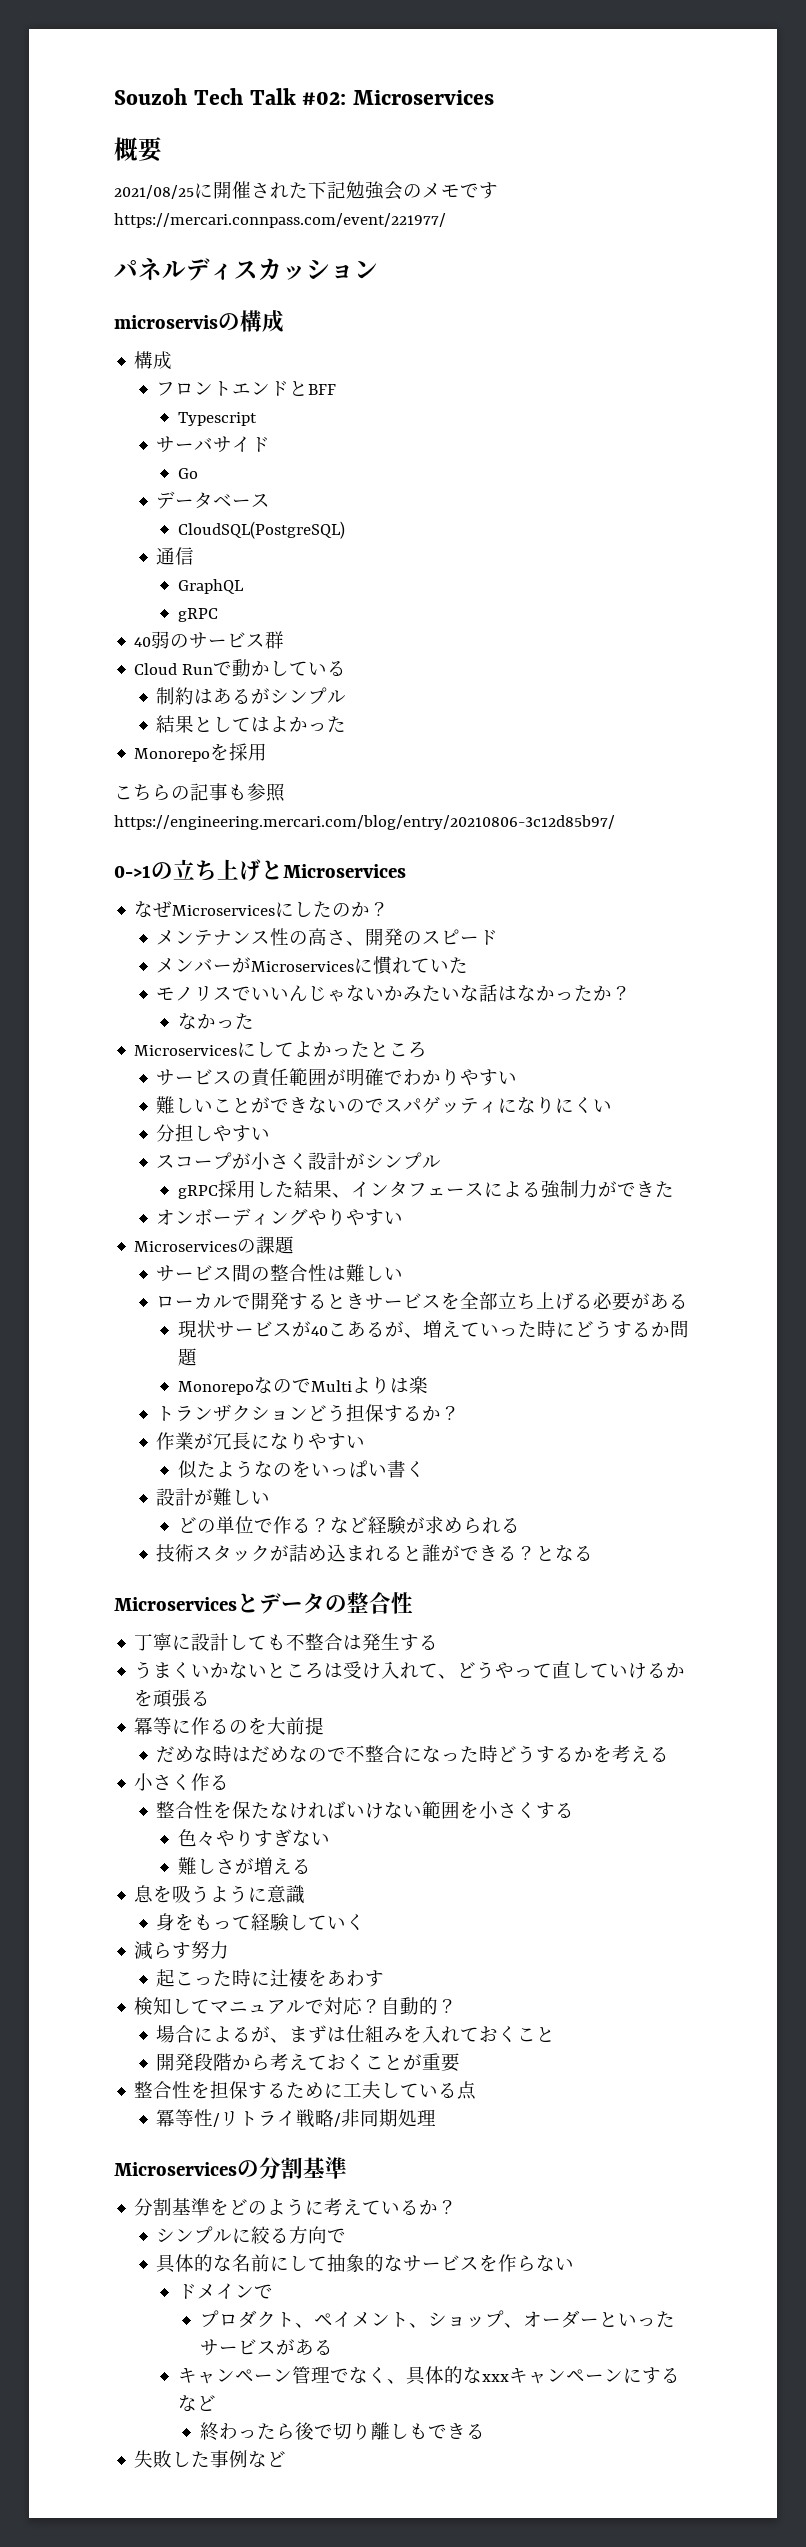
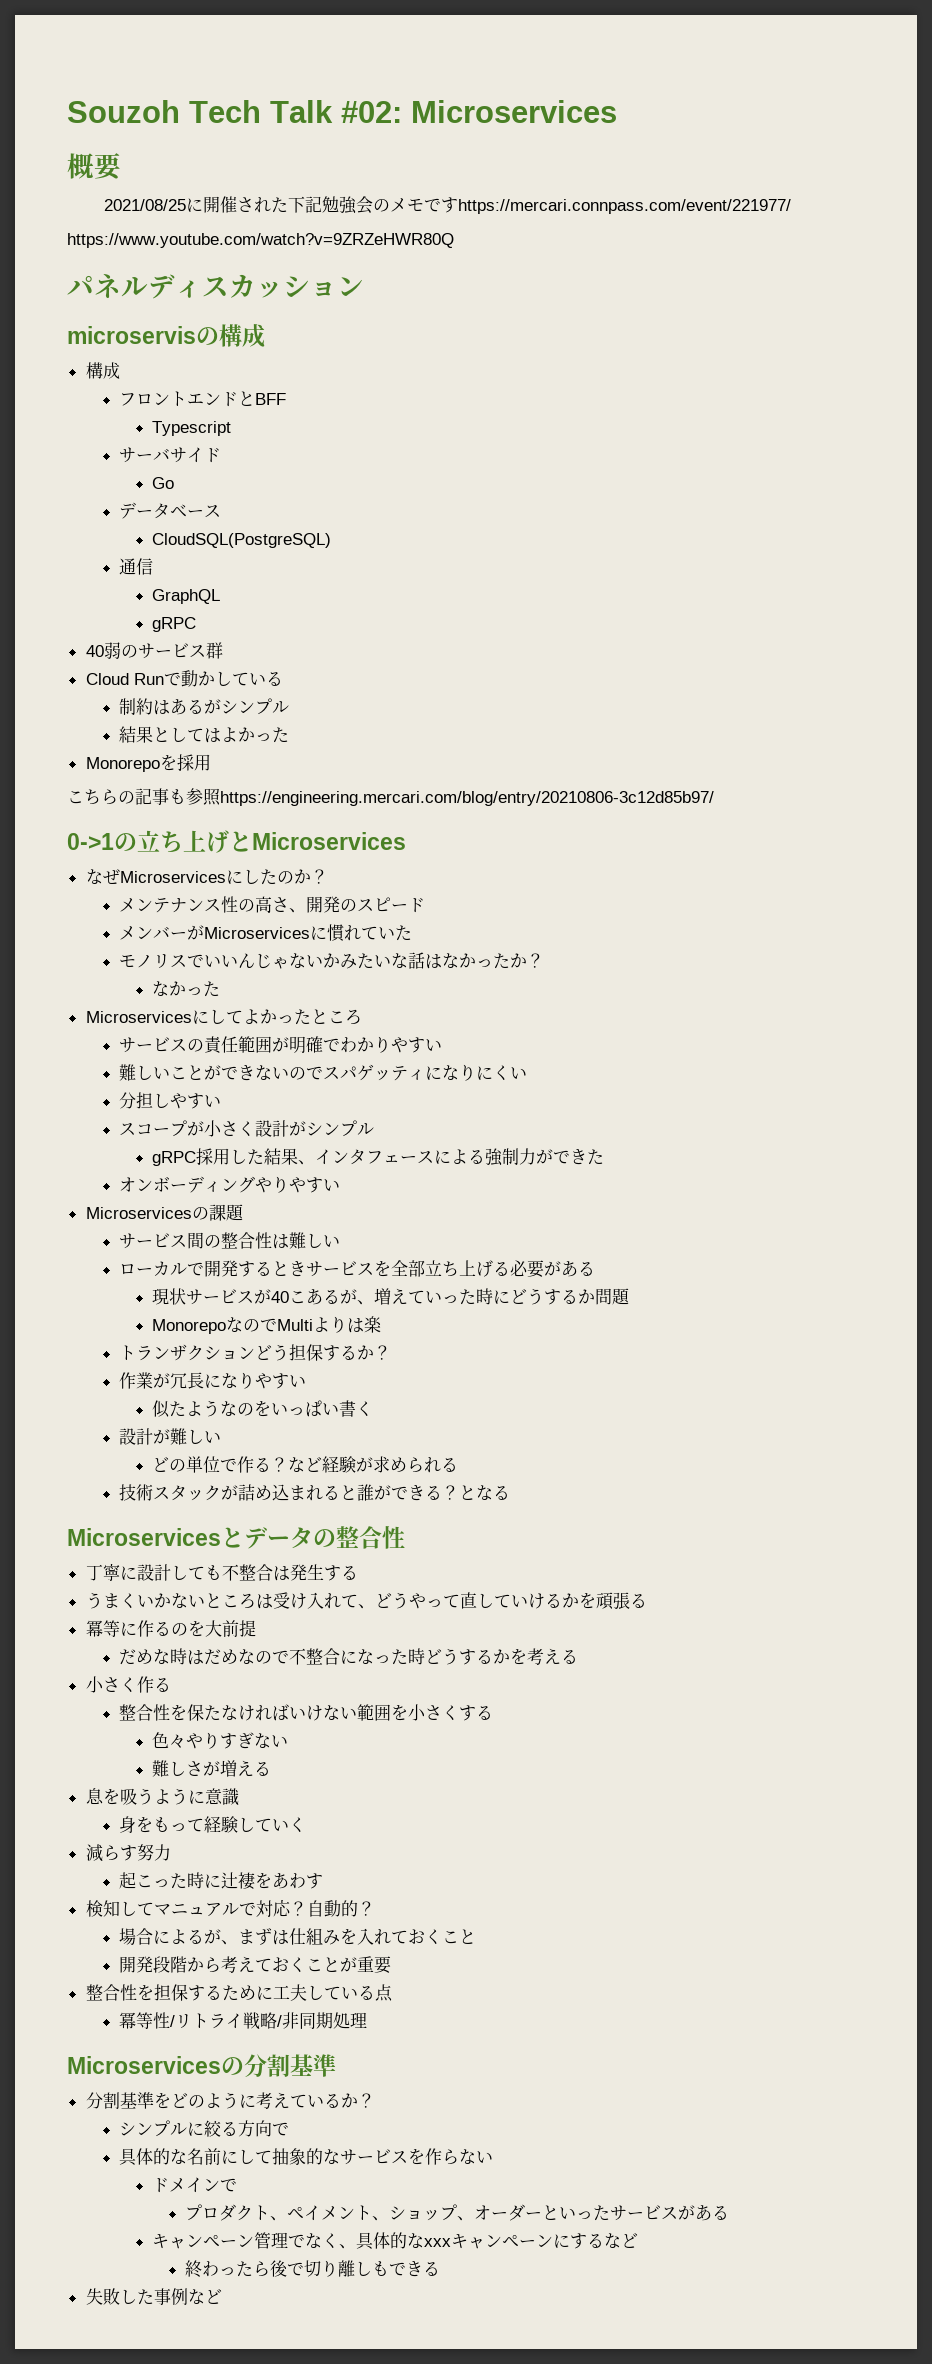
+ https://www.youtube.com/watch?v=9ZRZeHWR80Q

